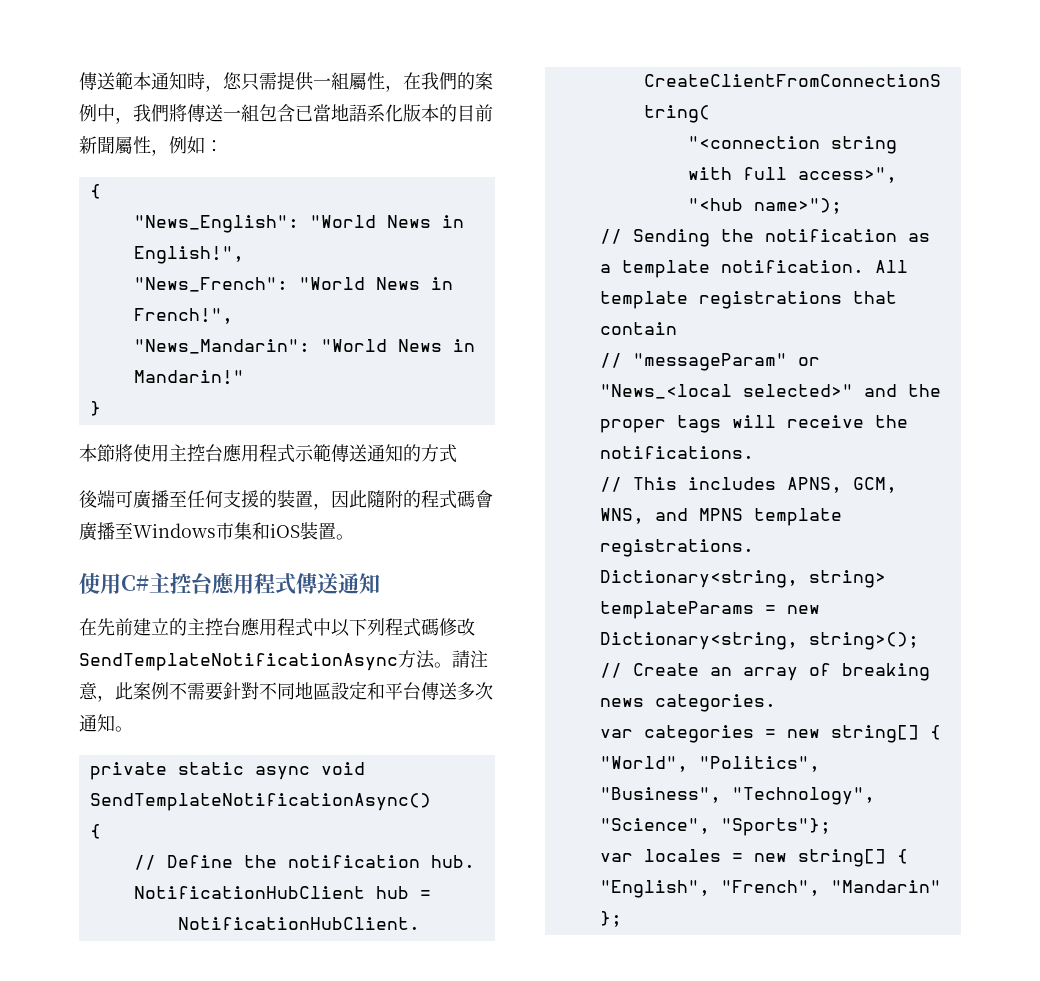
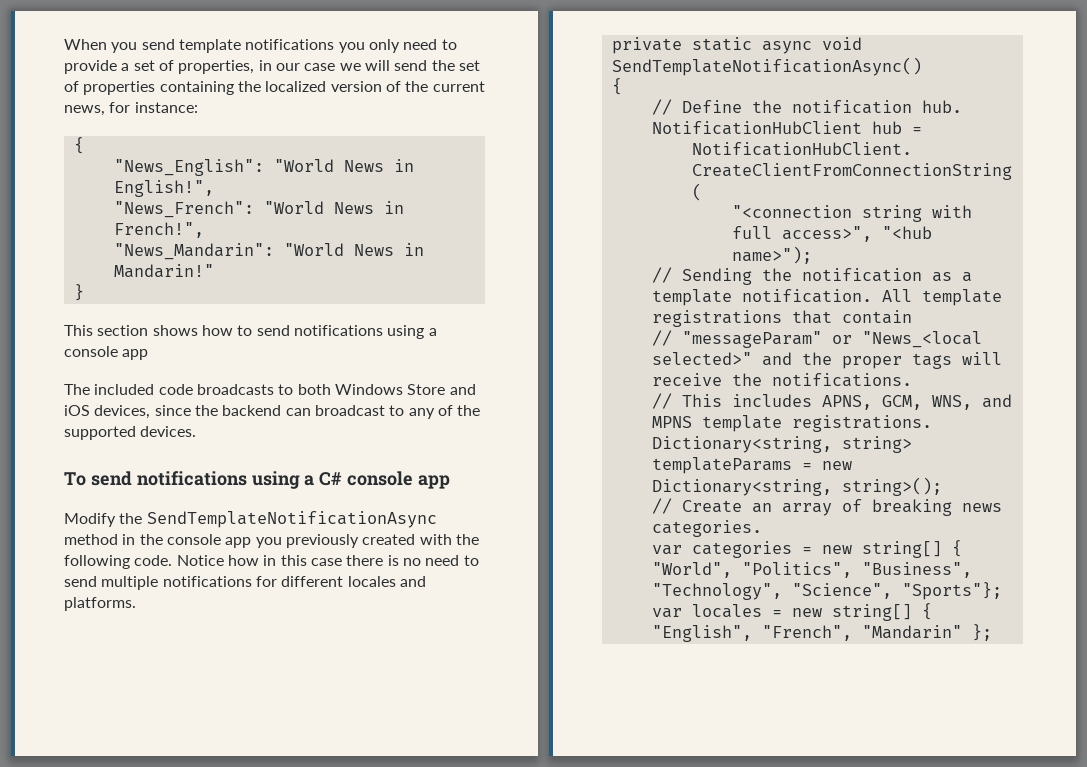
- 傳送範本通知時，您只需提供一組屬性，在我們的案例中，我們將傳送一組包含已當地語系化版本的目前新聞屬性，例如：
+ When you send template notifications you only need to provide a set of properties, in our case we will send the set of properties containing the localized version of the current news, for instance:
- 本節將使用主控台應用程式示範傳送通知的方式
- 後端可廣播至任何支援的裝置，因此隨附的程式碼會廣播至Windows市集和iOS裝置。
- 使用C#主控台應用程式傳送通知
- 在先前建立的主控台應用程式中以下列程式碼修改SendTemplateNotificationAsync方法。請注意，此案例不需要針對不同地區設定和平台傳送多次通知。
+ This section shows how to send notifications using a console app
+ The included code broadcasts to both Windows Store and iOS devices, since the backend can broadcast to any of the supported devices.
+ To send notifications using a C# console app
+ Modify the SendTemplateNotificationAsync method in the console app you previously created with the following code. Notice how in this case there is no need to send multiple notifications for different locales and platforms.

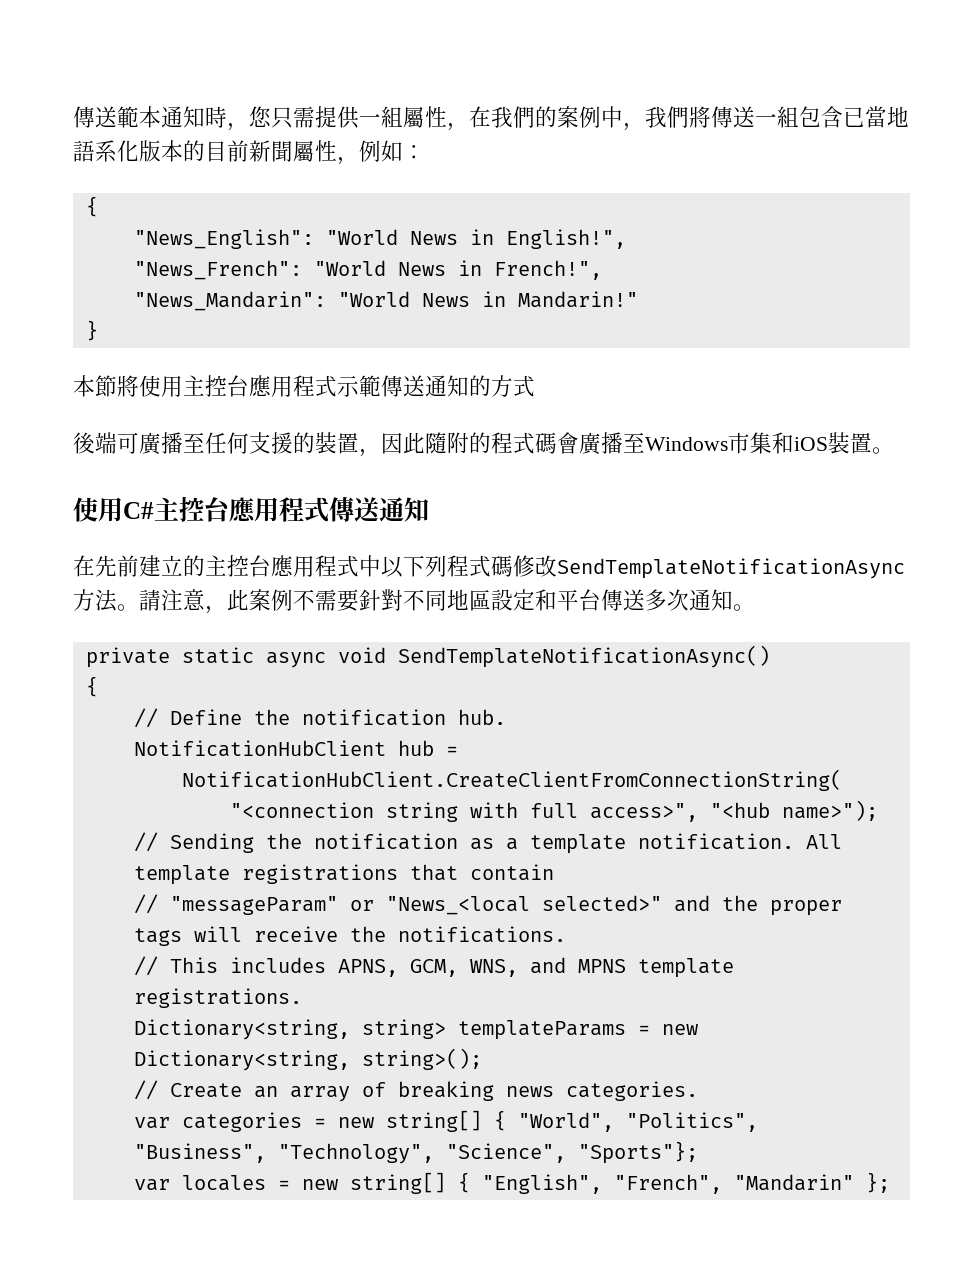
- When you send template notifications you only need to provide a set of properties, in our case we will send the set of properties containing the localized version of the current news, for instance:
+ 傳送範本通知時，您只需提供一組屬性，在我們的案例中，我們將傳送一組包含已當地語系化版本的目前新聞屬性，例如：
- This section shows how to send notifications using a console app
- The included code broadcasts to both Windows Store and iOS devices, since the backend can broadcast to any of the supported devices.
- To send notifications using a C# console app
- Modify the SendTemplateNotificationAsync method in the console app you previously created with the following code. Notice how in this case there is no need to send multiple notifications for different locales and platforms.
+ 本節將使用主控台應用程式示範傳送通知的方式
+ 後端可廣播至任何支援的裝置，因此隨附的程式碼會廣播至Windows市集和iOS裝置。
+ 使用C#主控台應用程式傳送通知
+ 在先前建立的主控台應用程式中以下列程式碼修改SendTemplateNotificationAsync方法。請注意，此案例不需要針對不同地區設定和平台傳送多次通知。

